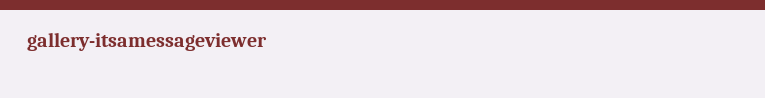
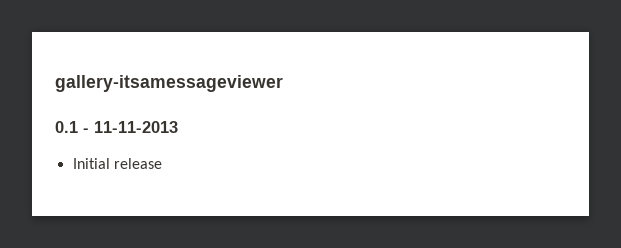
+ 0.1 - 11-11-2013
+ Initial release

